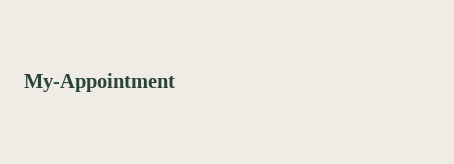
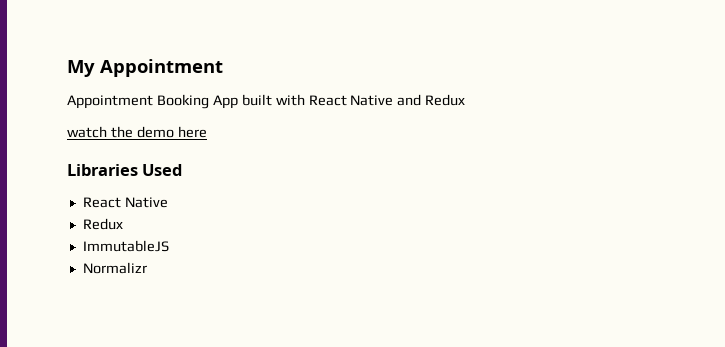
- My-Appointment
+ My Appointment
+ Appointment Booking App built with React Native and Redux
+ watch the demo here
+ Libraries Used
+ React Native
+ Redux
+ ImmutableJS
+ Normalizr

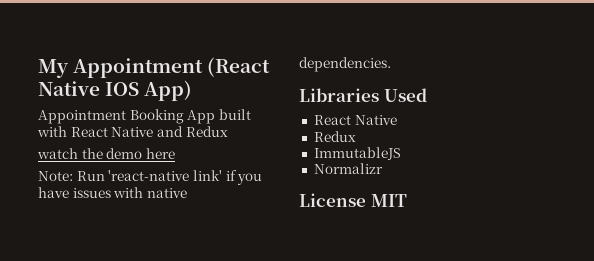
- My Appointment
+ My Appointment (React Native IOS App)
+ Note: Run 'react-native link' if you have issues with native dependencies.
+ License MIT

